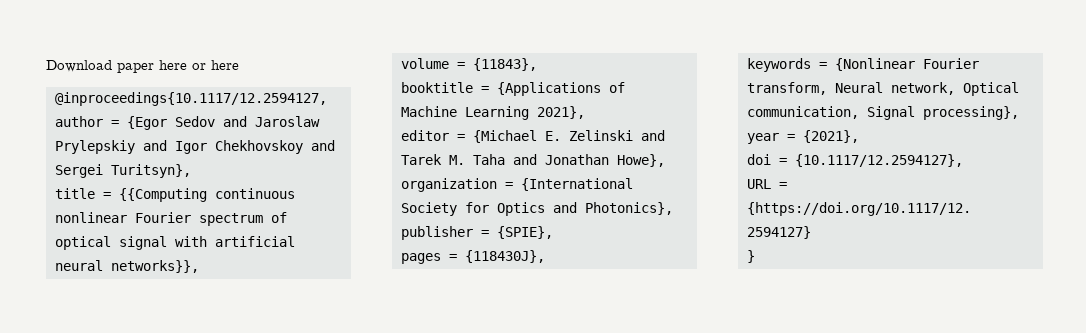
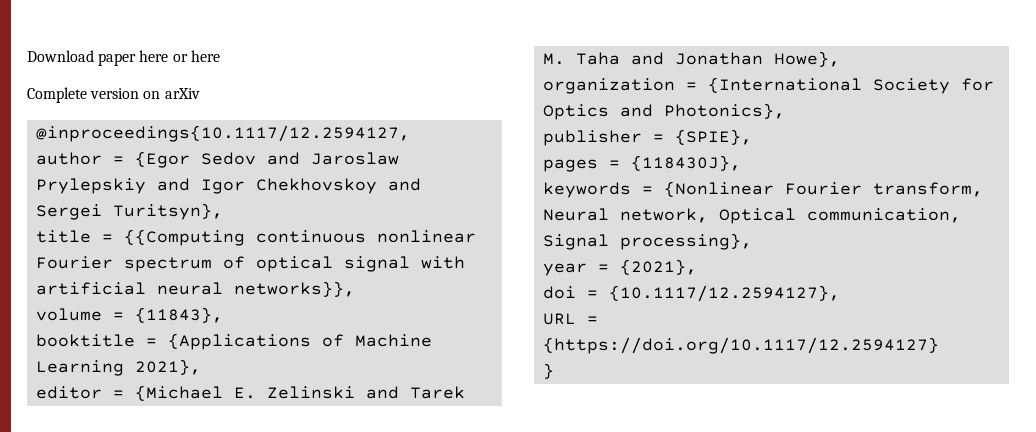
+ Complete version on arXiv

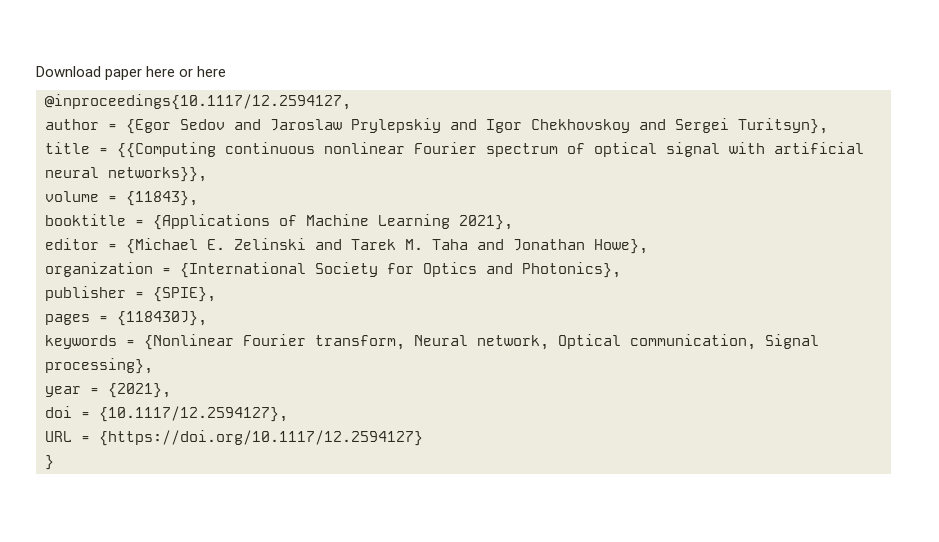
- Complete version on arXiv

